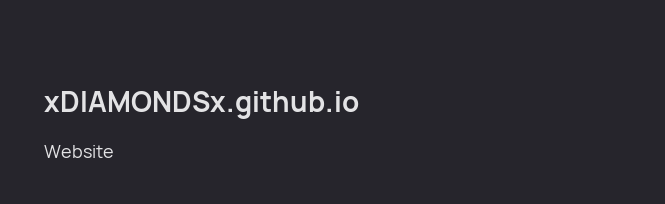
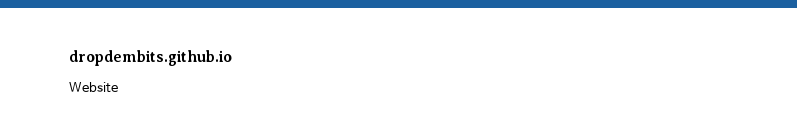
- xDIAMONDSx.github.io
+ dropdembits.github.io

